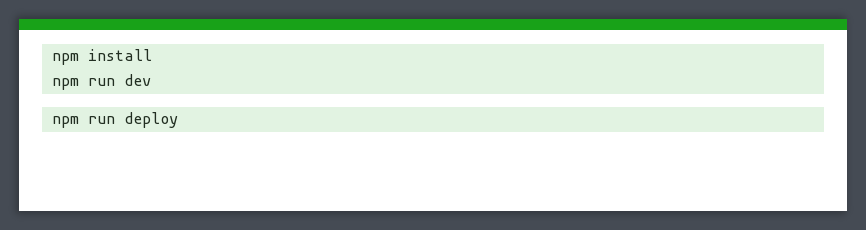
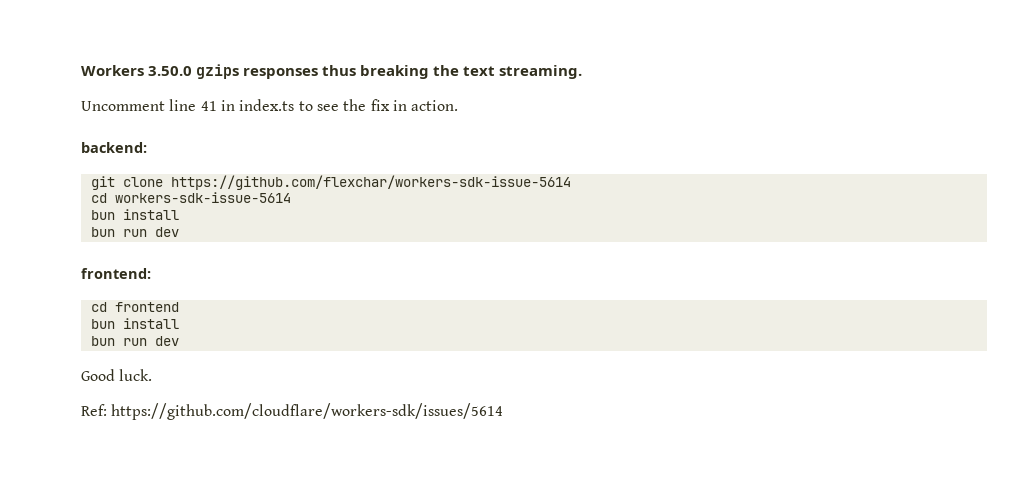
- npm install
- npm run dev
- npm run deploy
+ Workers 3.50.0 gzips responses thus breaking the text streaming.
+ Uncomment line 41 in index.ts to see the fix in action.
+ backend:
+ git clone https://github.com/flexchar/workers-sdk-issue-5614
+ cd workers-sdk-issue-5614
+ bun install
+ bun run dev
+ frontend:
+ cd frontend
+ bun install
+ bun run dev
+ Good luck.
+ Ref: https://github.com/cloudflare/workers-sdk/issues/5614

